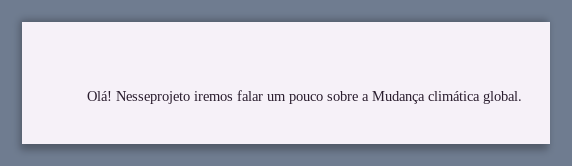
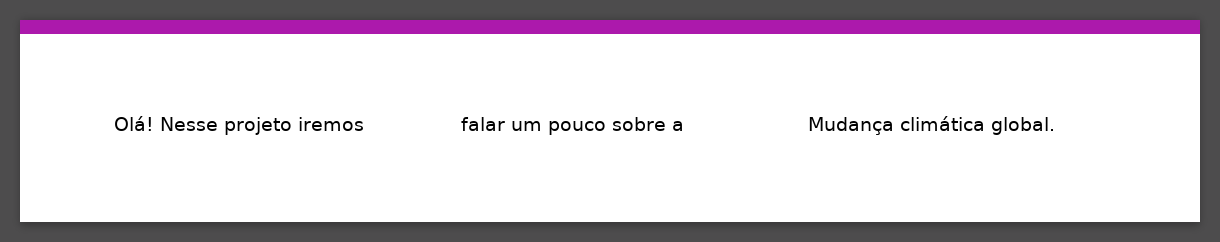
- Nesseprojeto iremos falar um pouco sobre a Mudança climática global.
+ Nesse projeto iremos falar um pouco sobre a Mudança climática global.

